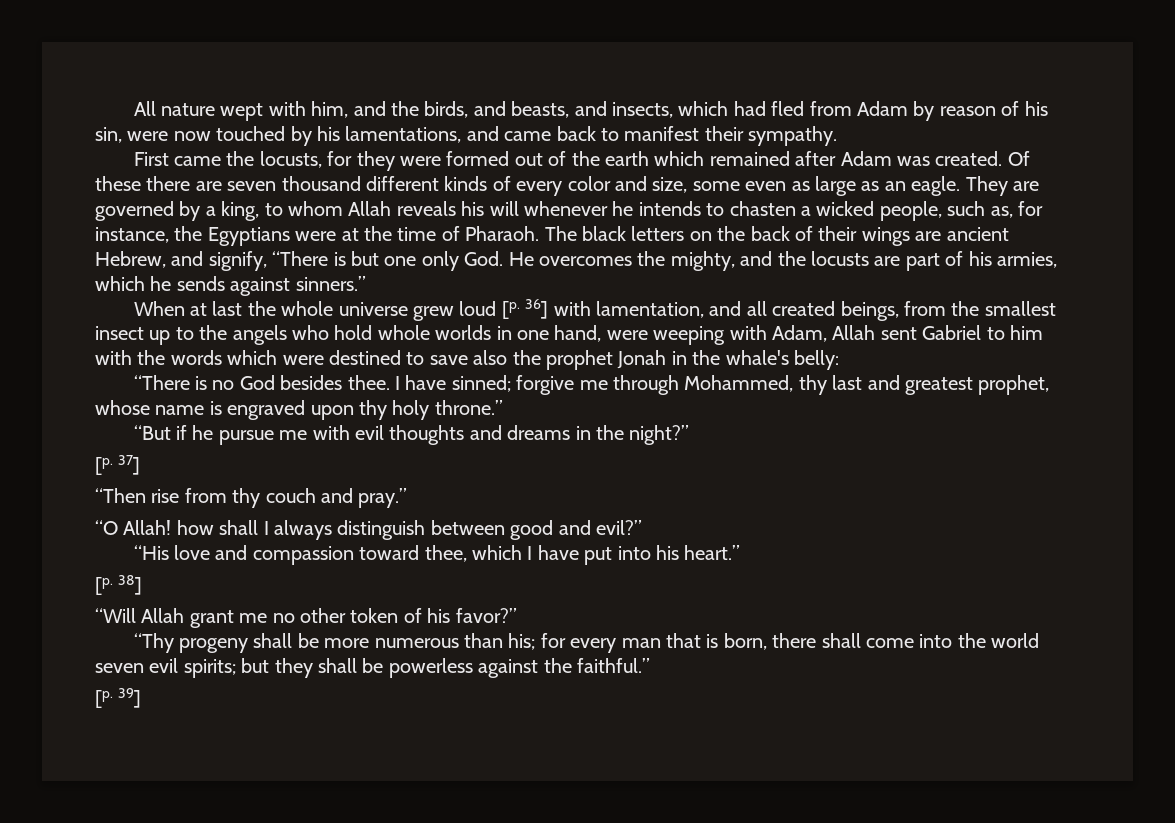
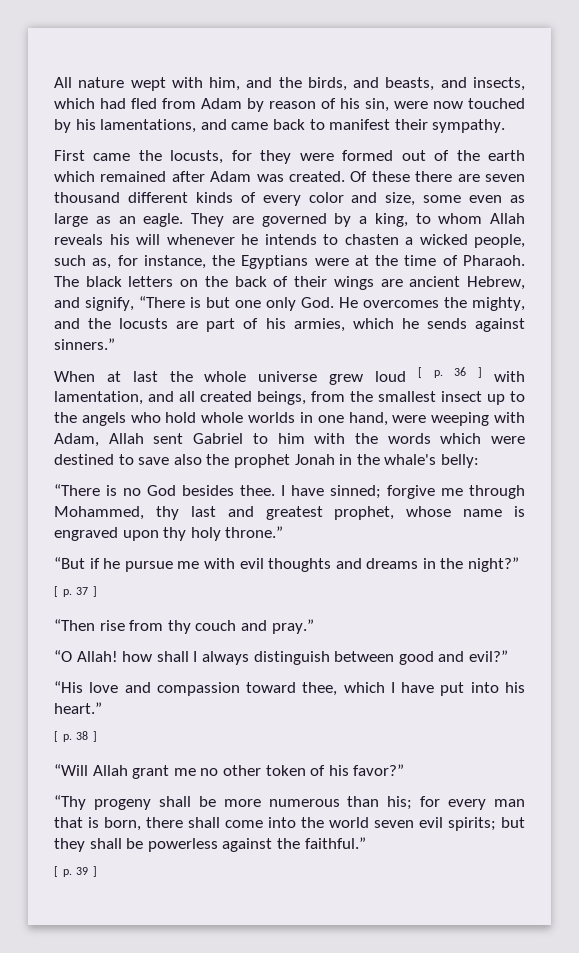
- When at last the whole universe grew loud [p. 36] with lamentation, and all created beings, from the smallest insect up to the angels who hold whole worlds in one hand, were weeping with Adam, Allah sent Gabriel to him with the words which were destined to save also the prophet Jonah in the whale's belly:
+ When at last the whole universe grew loud [ p. 36 ] with lamentation, and all created beings, from the smallest insect up to the angels who hold whole worlds in one hand, were weeping with Adam, Allah sent Gabriel to him with the words which were destined to save also the prophet Jonah in the whale's belly:
- [p. 37]
+ [ p. 37 ]
- [p. 38]
+ [ p. 38 ]
- [p. 39]
+ [ p. 39 ]

